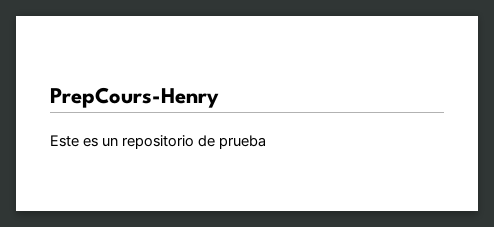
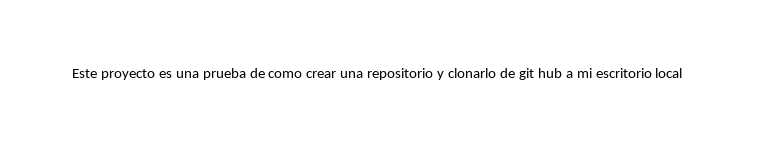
- PrepCours-Henry
- Este es un repositorio de prueba
+ Este proyecto es una prueba de como crear una repositorio y clonarlo de git hub a mi escritorio local

